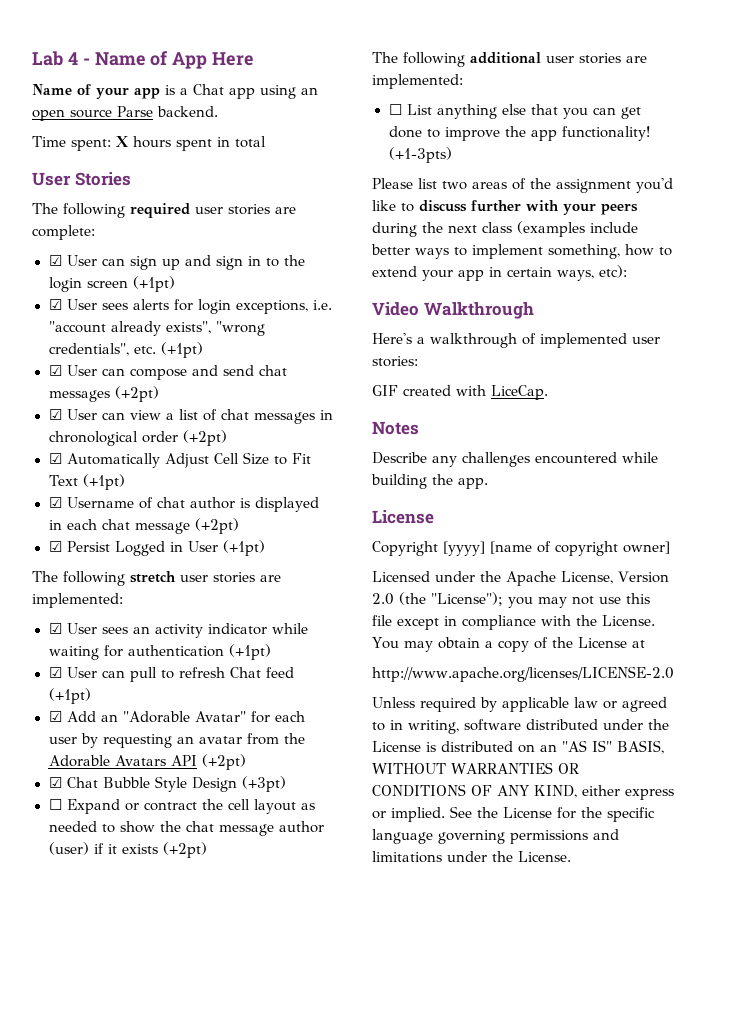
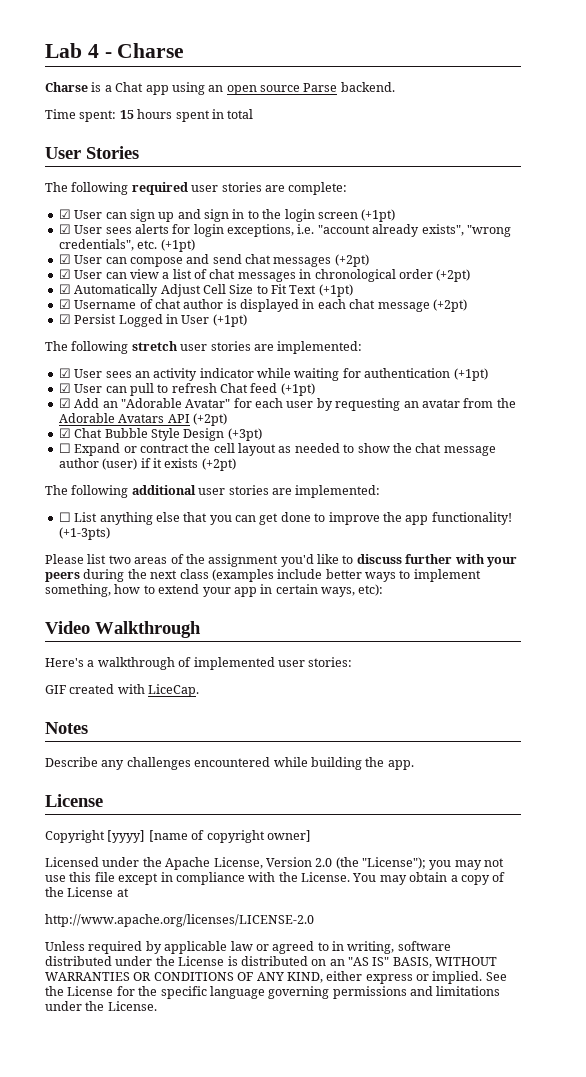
- Lab 4 - Name of App Here
- Name of your app is a Chat app using an open source Parse backend.
+ Lab 4 - Charse
+ Charse is a Chat app using an open source Parse backend.
- Time spent: X hours spent in total
+ Time spent: 15 hours spent in total

